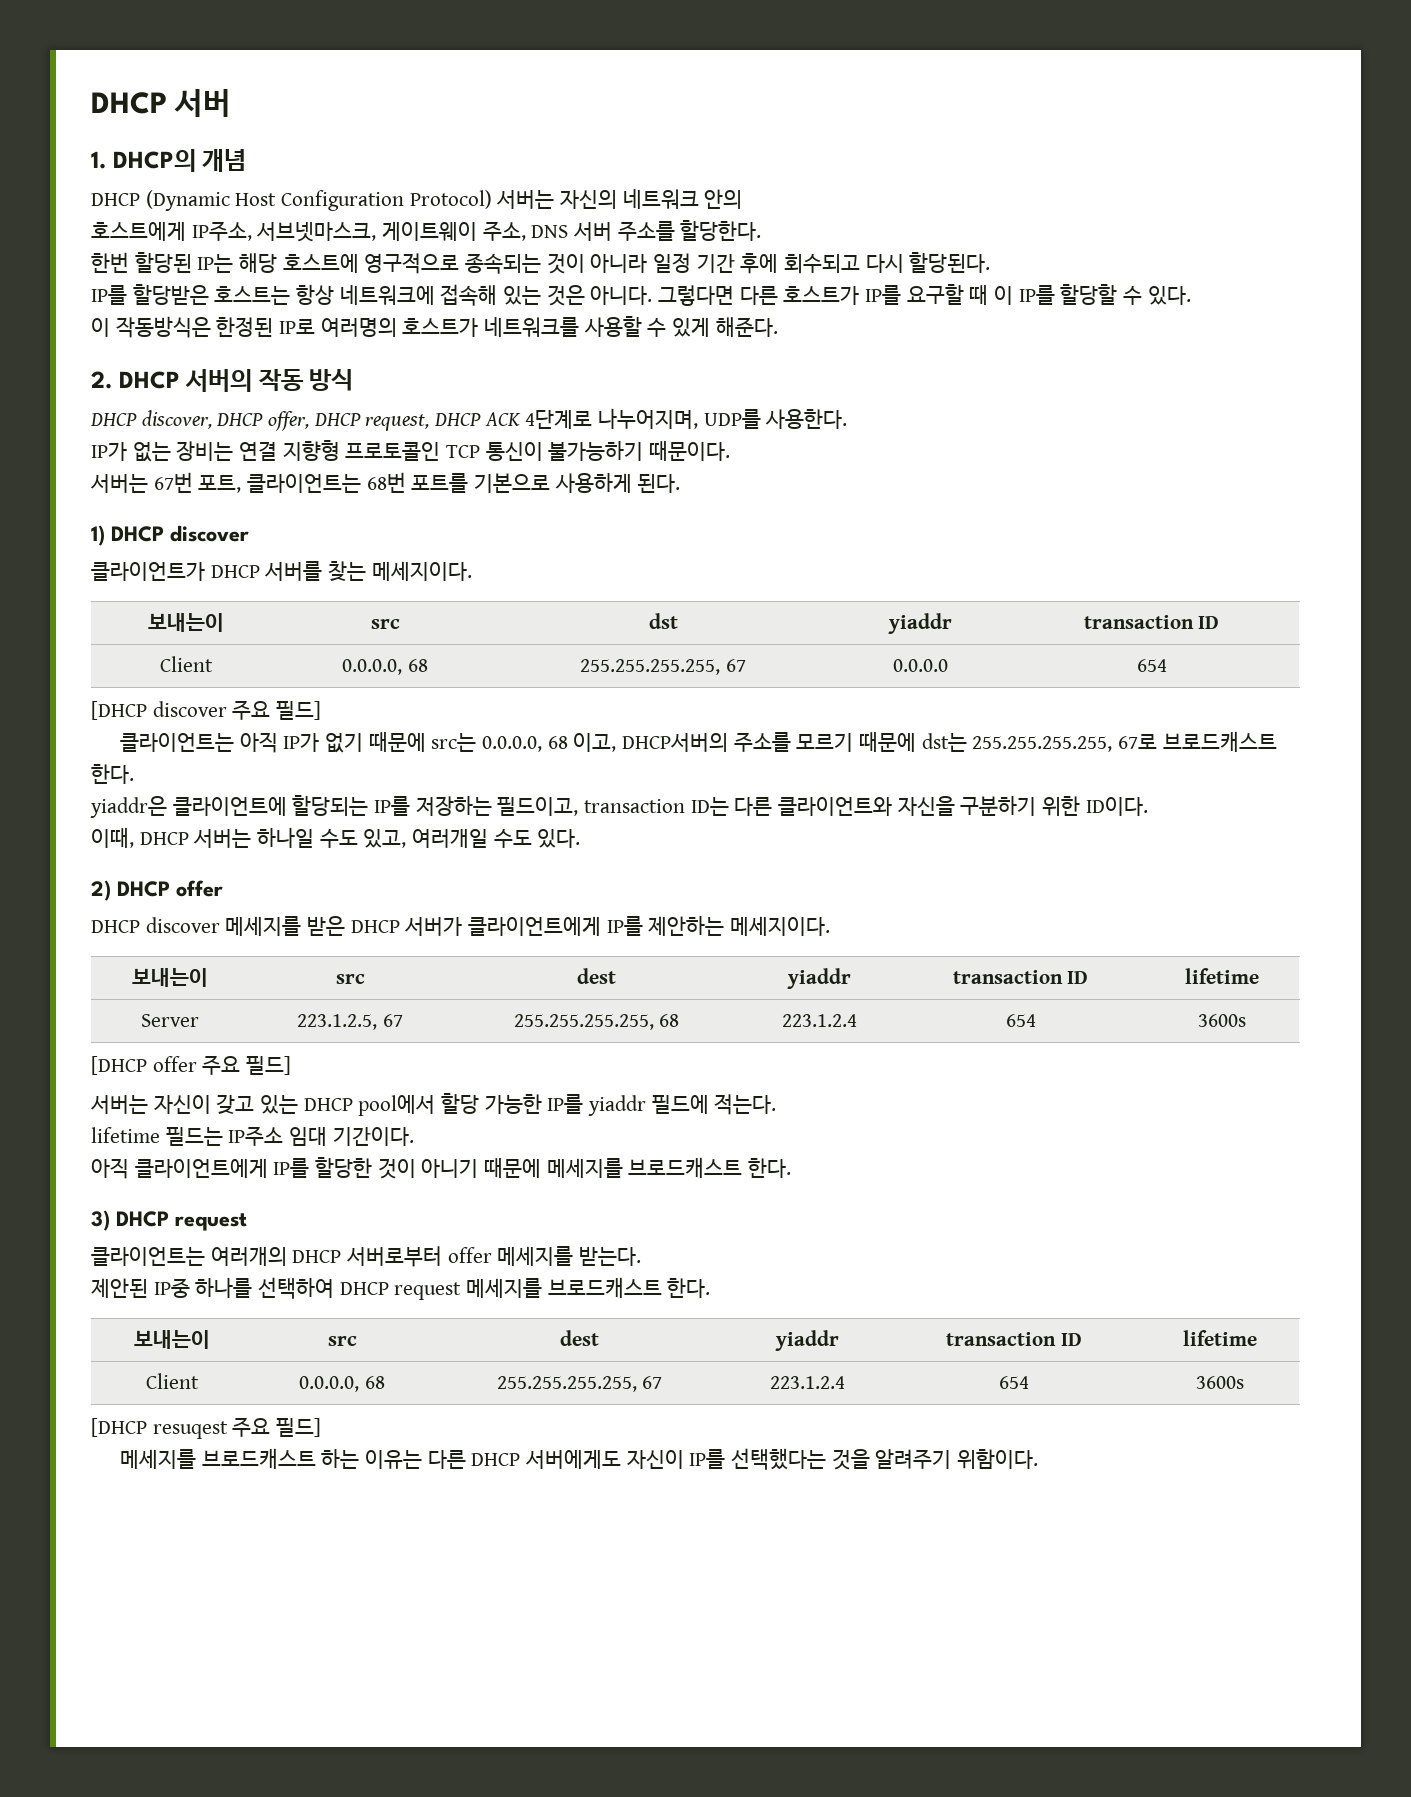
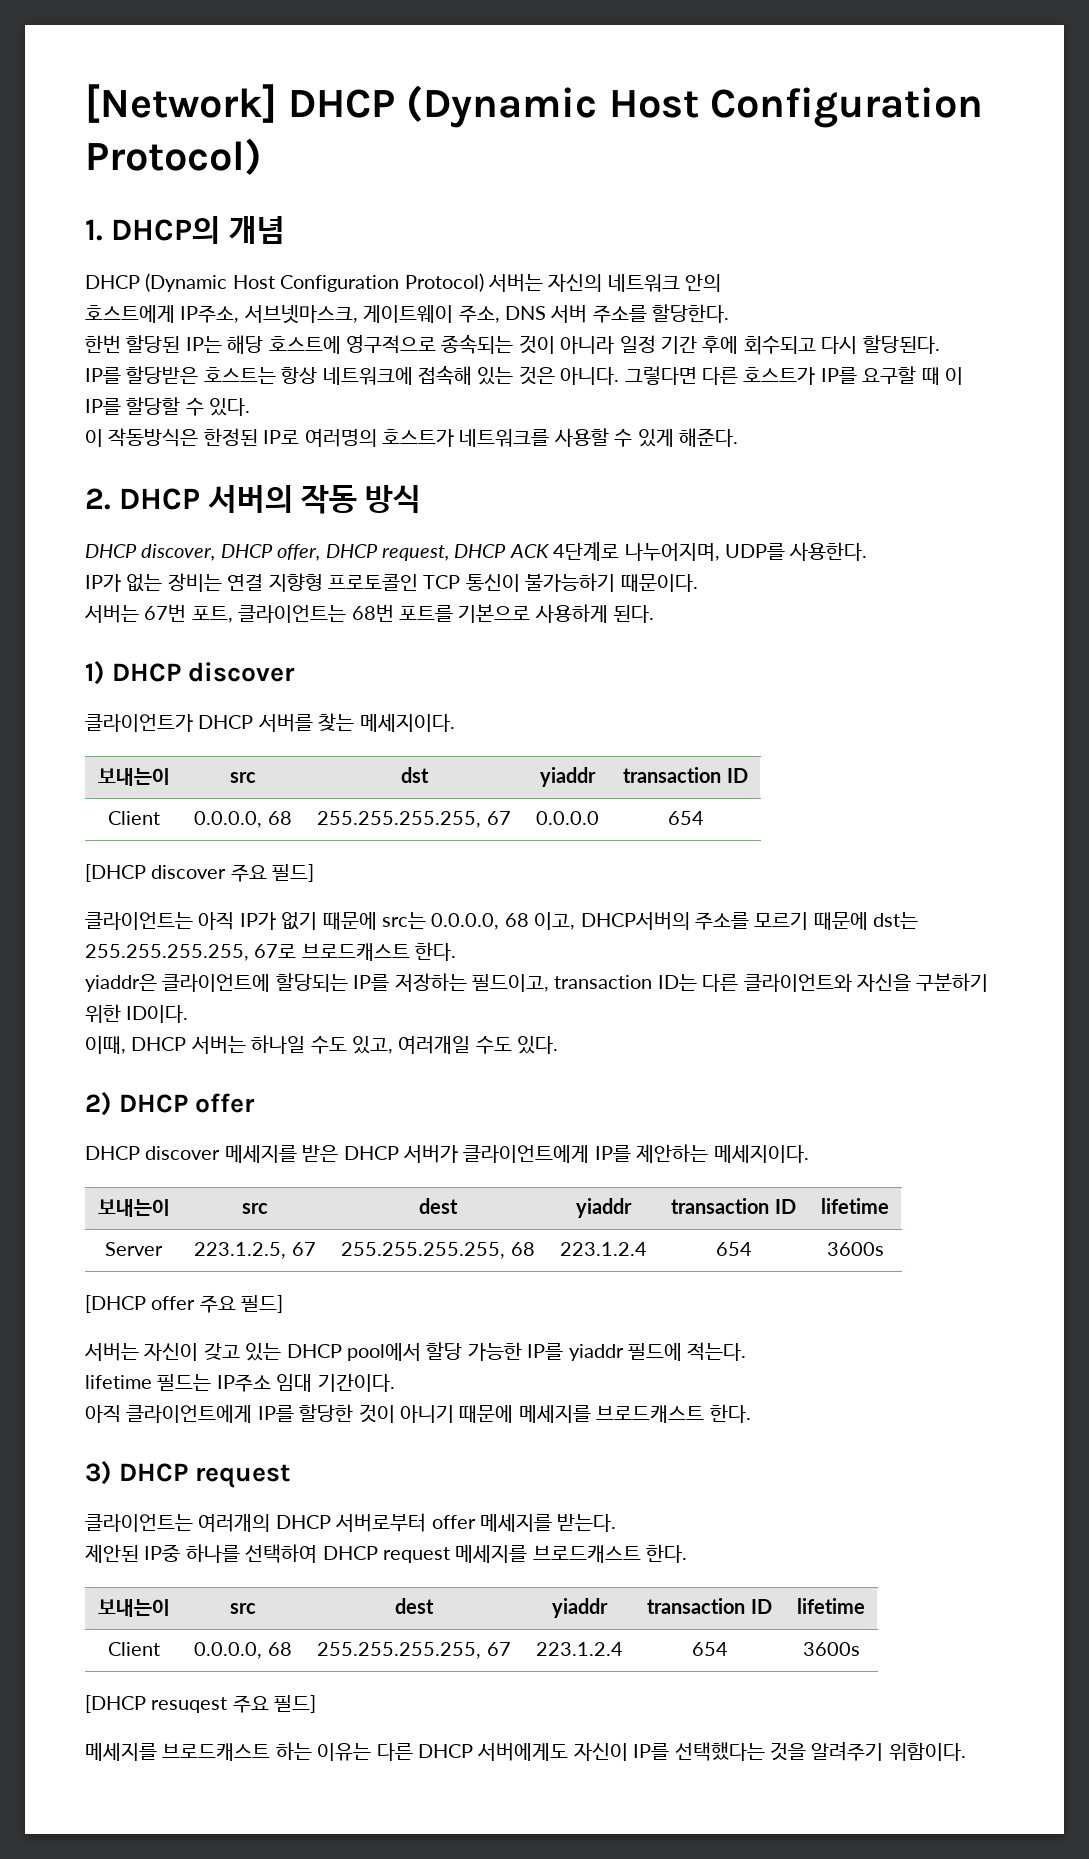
- DHCP 서버
+ [Network] DHCP (Dynamic Host Configuration Protocol)

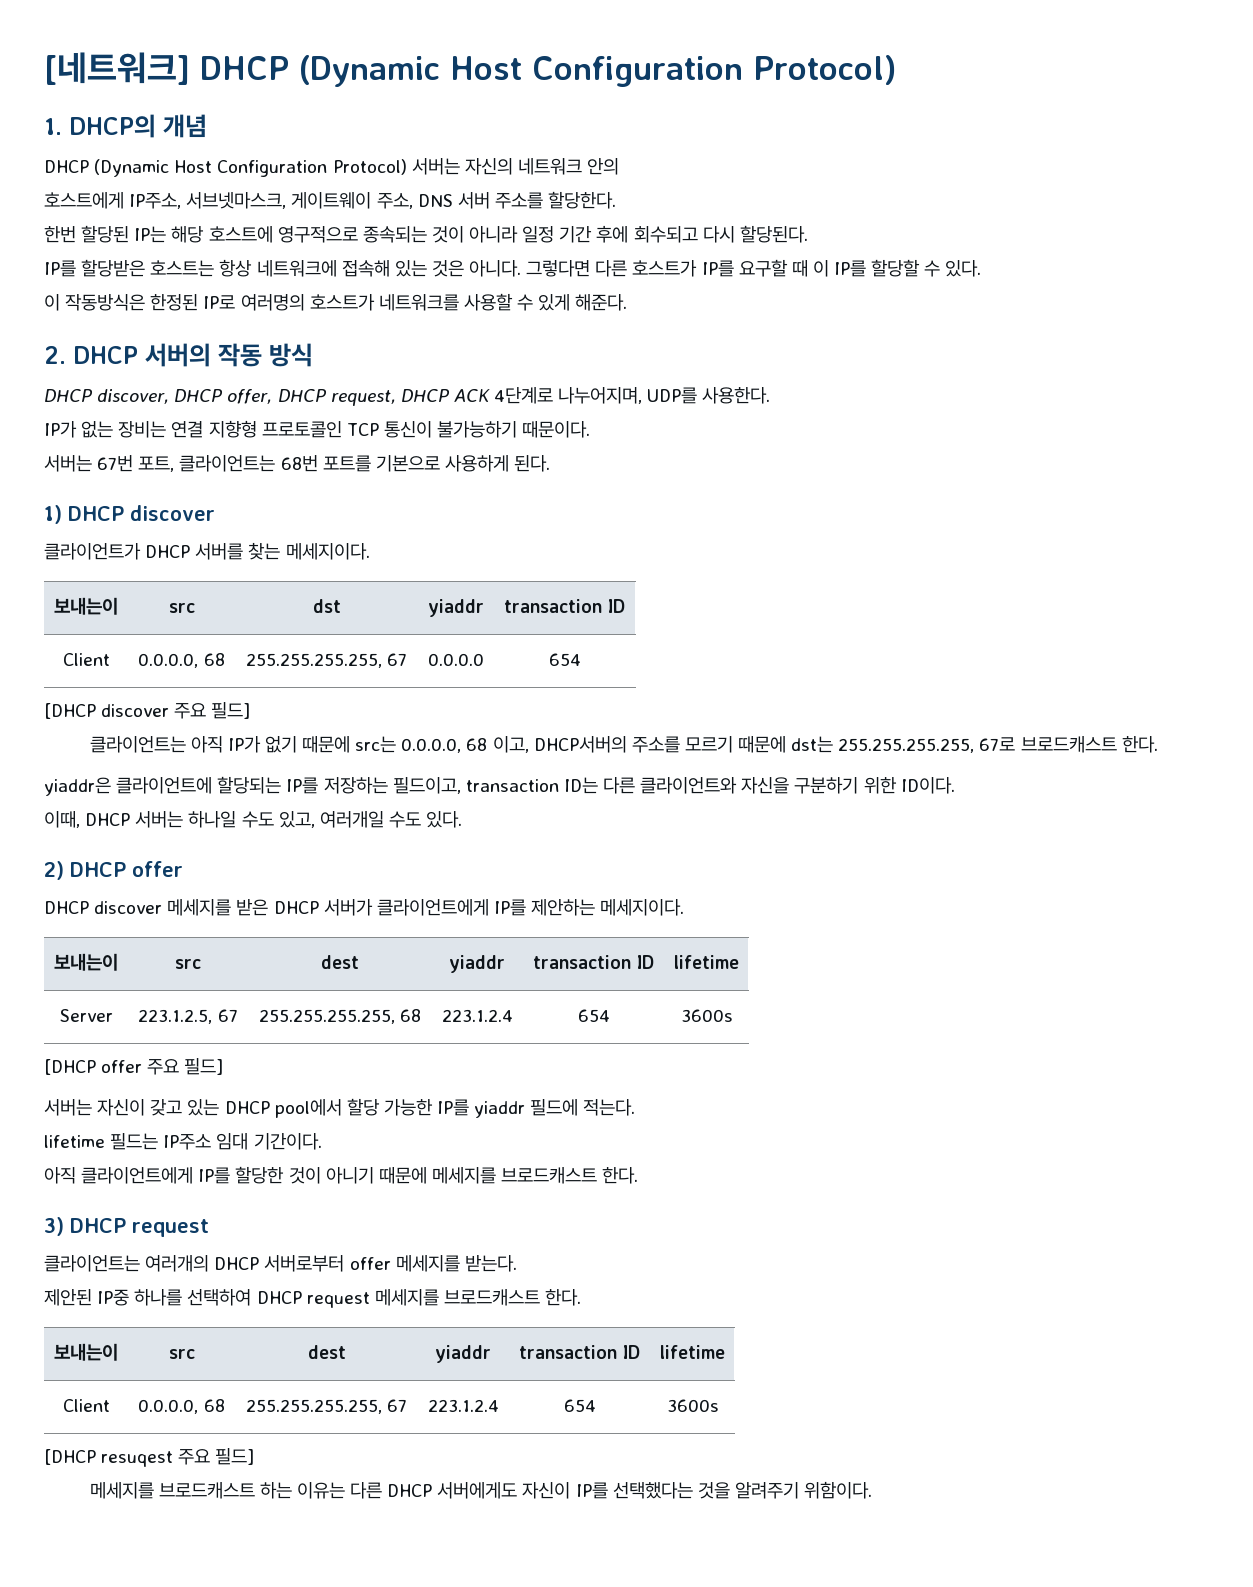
- [Network] DHCP (Dynamic Host Configuration Protocol)
+ [네트워크] DHCP (Dynamic Host Configuration Protocol)

